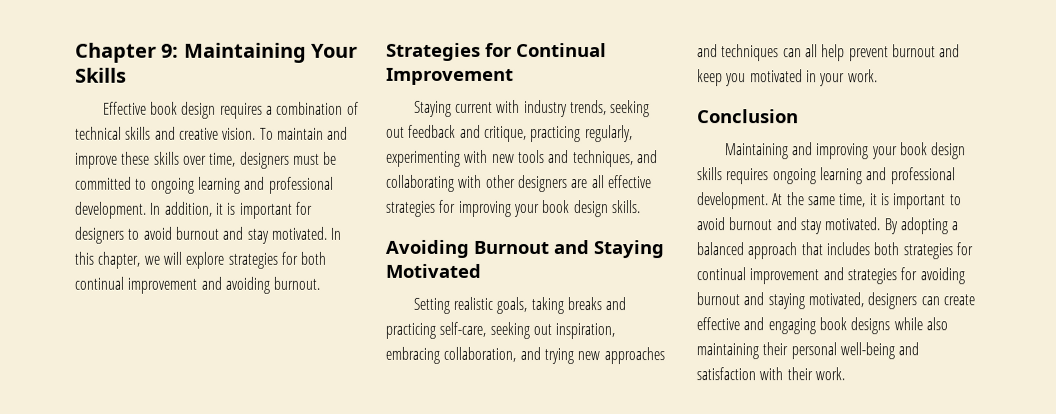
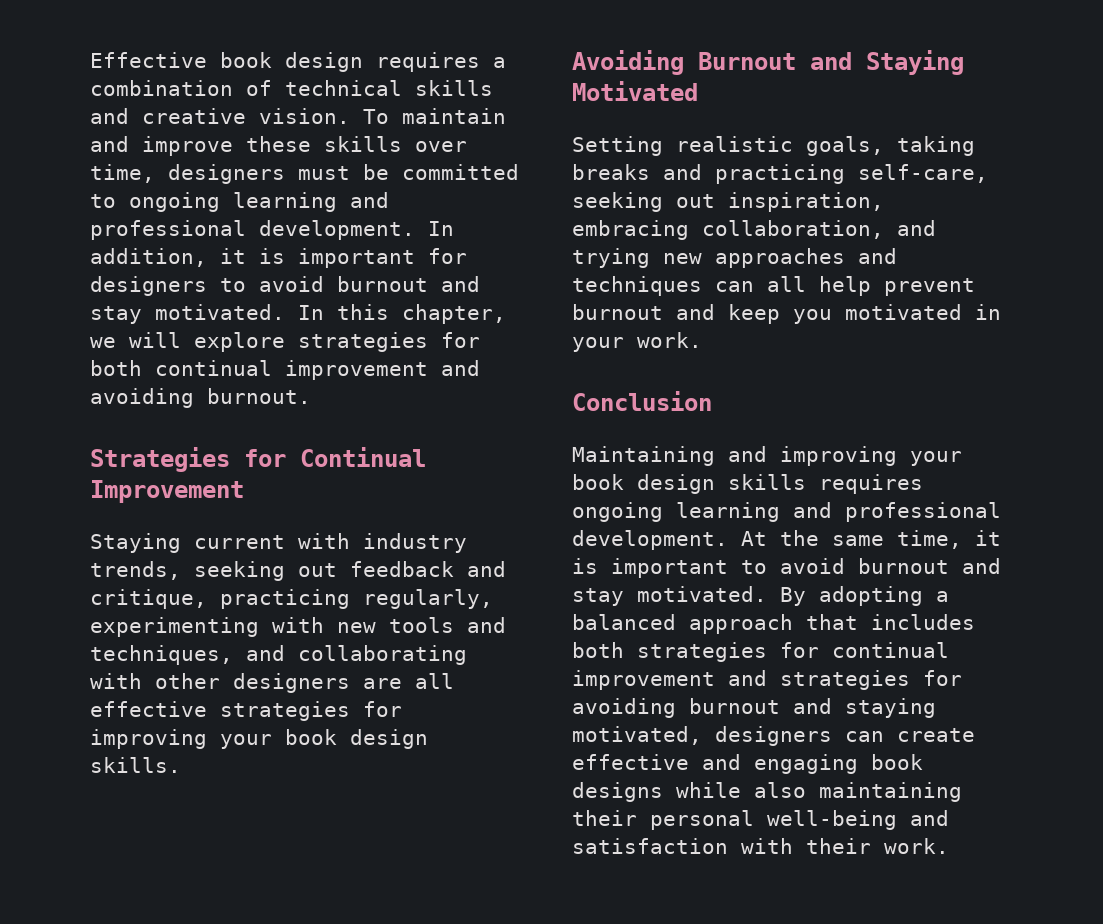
- Chapter 9: Maintaining Your Skills

